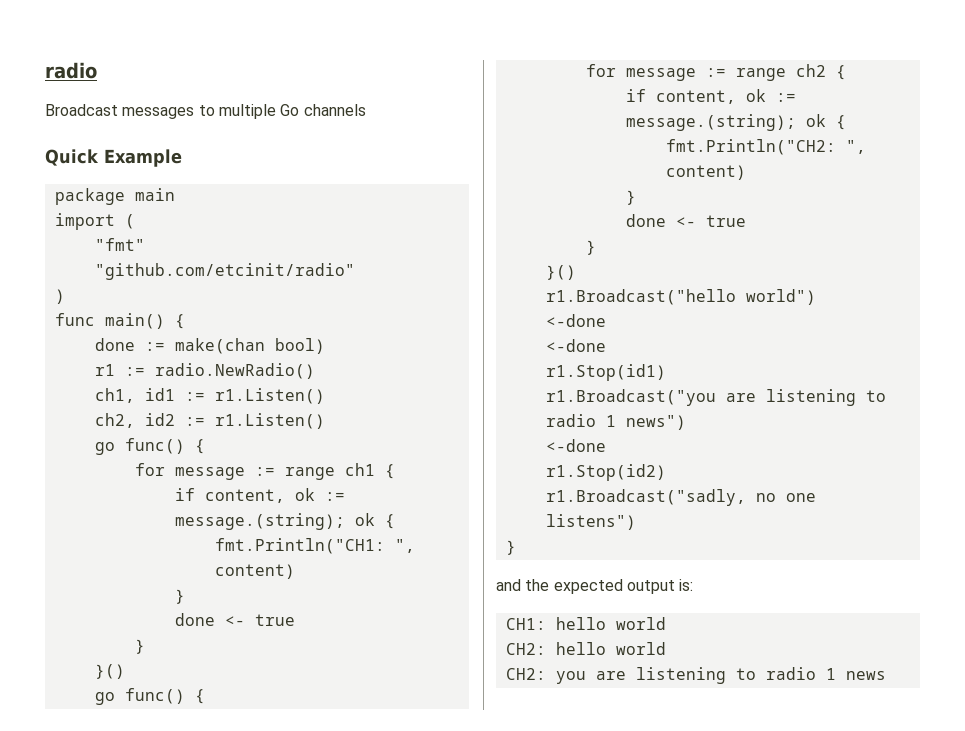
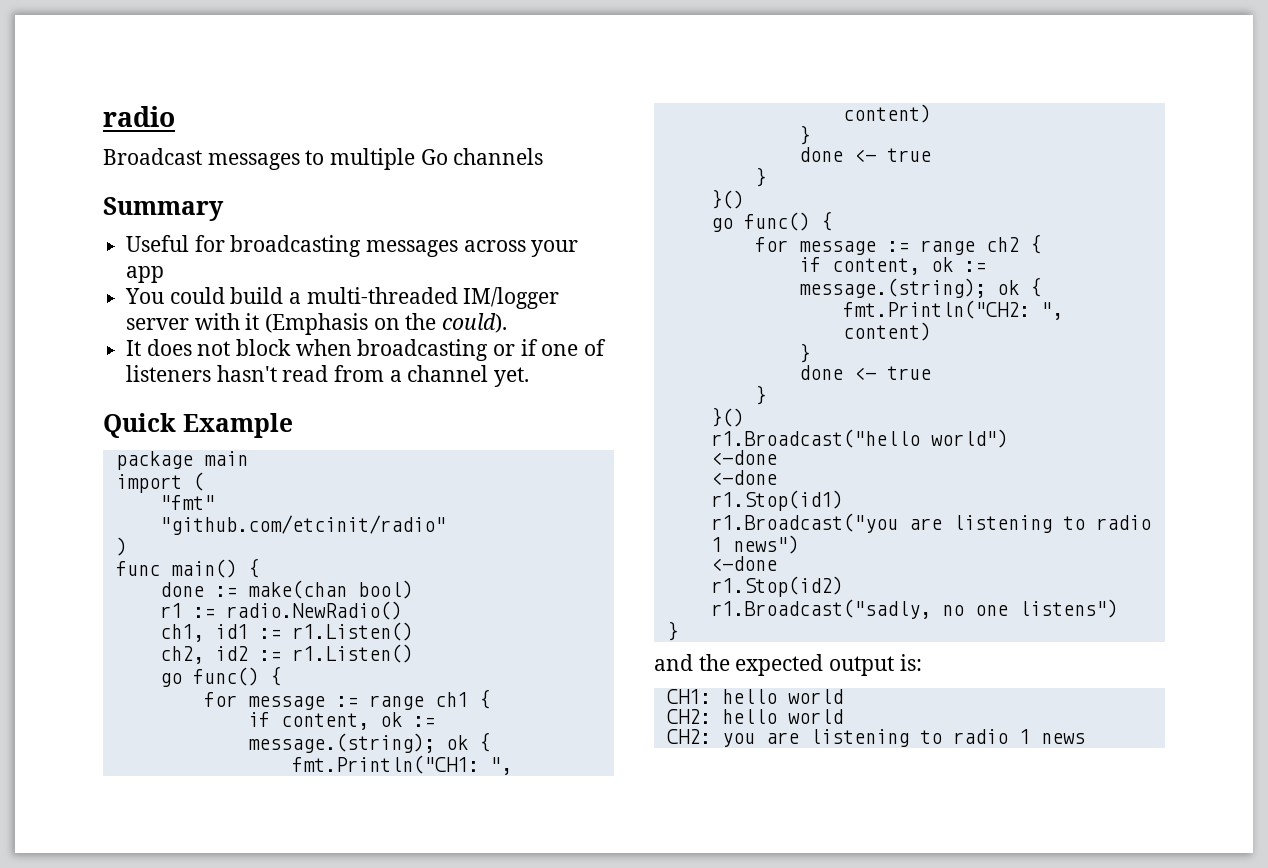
+ Summary
+ Useful for broadcasting messages across your app
+ You could build a multi-threaded IM/logger server with it (Emphasis on the could).
+ It does not block when broadcasting or if one of listeners hasn't read from a channel yet.

